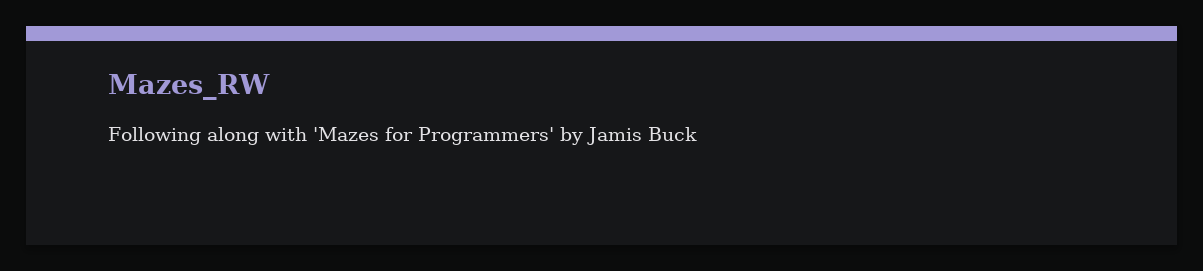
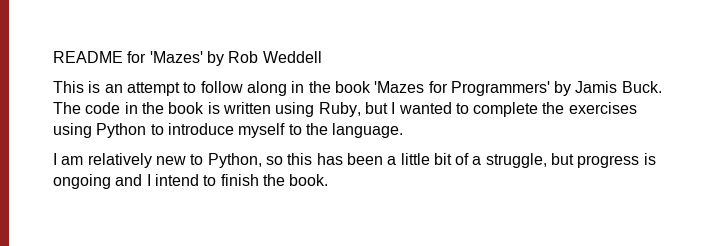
- Mazes_RW
- Following along with 'Mazes for Programmers' by Jamis Buck
+ README for 'Mazes' by Rob Weddell
+ This is an attempt to follow along in the book 'Mazes for Programmers' by Jamis Buck. The code in the book is written using Ruby, but I wanted to complete the exercises using Python to introduce myself to the language.
+ I am relatively new to Python, so this has been a little bit of a struggle, but progress is ongoing and I intend to finish the book.

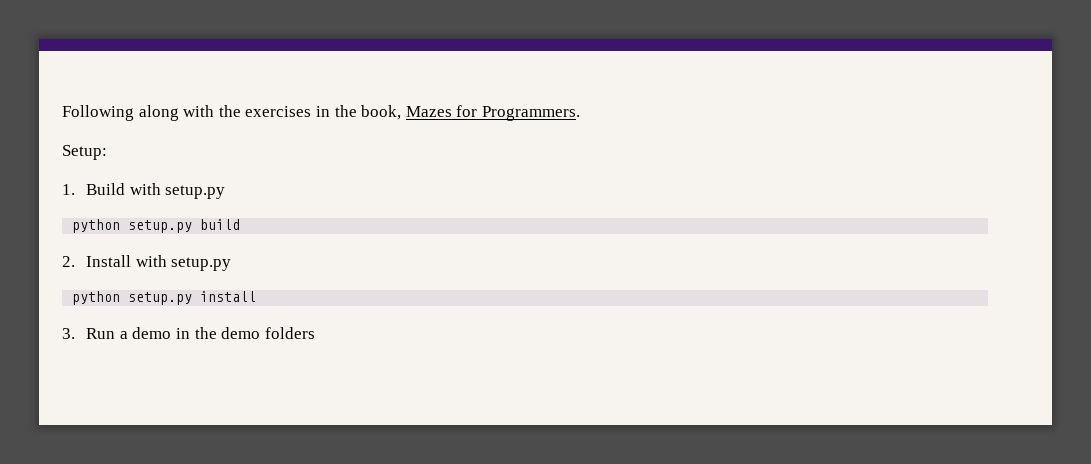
- README for 'Mazes' by Rob Weddell
- This is an attempt to follow along in the book 'Mazes for Programmers' by Jamis Buck. The code in the book is written using Ruby, but I wanted to complete the exercises using Python to introduce myself to the language.
- I am relatively new to Python, so this has been a little bit of a struggle, but progress is ongoing and I intend to finish the book.
+ Following along with the exercises in the book, Mazes for Programmers.
+ Setup:
+ 1. Build with setup.py
+ python setup.py build
+ 2. Install with setup.py
+ python setup.py install
+ 3. Run a demo in the demo folders

